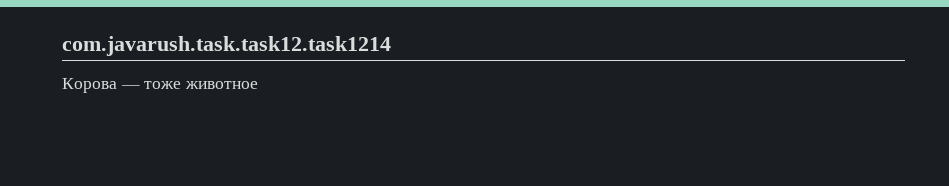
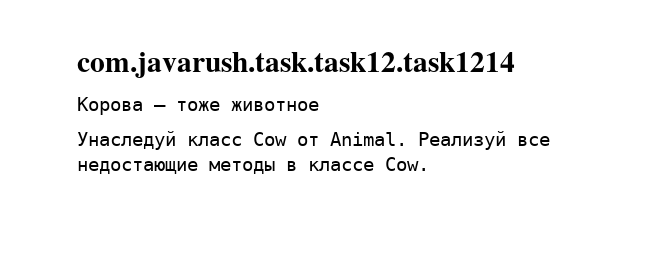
+ Унаследуй класс Cow от Animal. Реализуй все недостающие методы в классе Cow.

